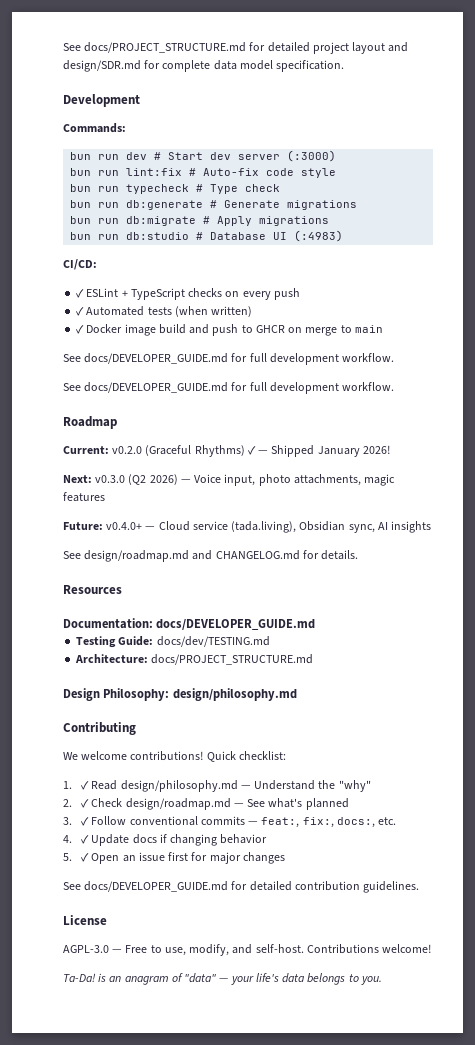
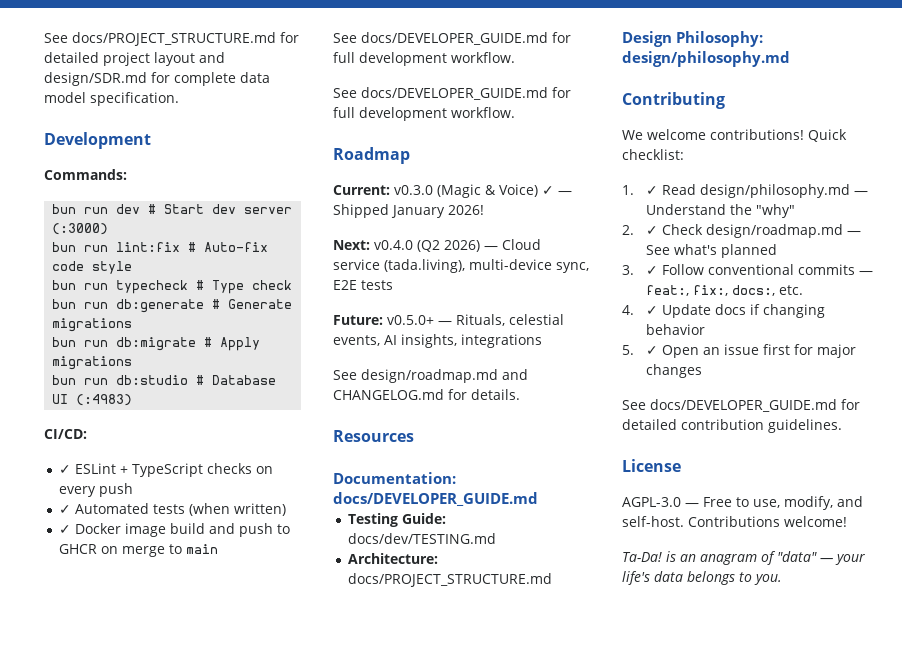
- Current: v0.2.0 (Graceful Rhythms) ✓ — Shipped January 2026!
+ Current: v0.3.0 (Magic & Voice) ✓ — Shipped January 2026!
- Next: v0.3.0 (Q2 2026) — Voice input, photo attachments, magic features
- Future: v0.4.0+ — Cloud service (tada.living), Obsidian sync, AI insights
+ Next: v0.4.0 (Q2 2026) — Cloud service (tada.living), multi-device sync, E2E tests
+ Future: v0.5.0+ — Rituals, celestial events, AI insights, integrations

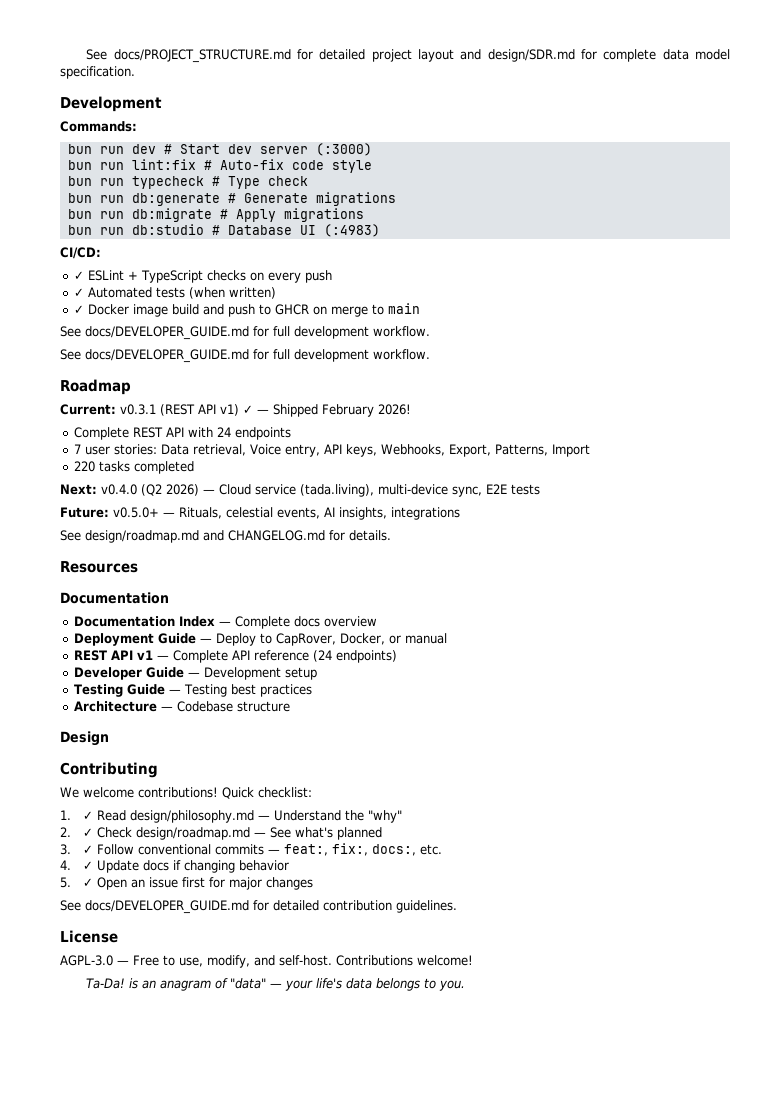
- Current: v0.3.0 (Magic & Voice) ✓ — Shipped January 2026!
+ Current: v0.3.1 (REST API v1) ✓ — Shipped February 2026!
+ Complete REST API with 24 endpoints
+ 7 user stories: Data retrieval, Voice entry, API keys, Webhooks, Export, Patterns, Import
+ 220 tasks completed
  Resources
- Documentation: docs/DEVELOPER_GUIDE.md
- Testing Guide: docs/dev/TESTING.md
- Architecture: docs/PROJECT_STRUCTURE.md
+ Documentation
+ Documentation Index — Complete docs overview
+ Deployment Guide — Deploy to CapRover, Docker, or manual
+ REST API v1 — Complete API reference (24 endpoints)
+ Developer Guide — Development setup
+ Testing Guide — Testing best practices
+ Architecture — Codebase structure
- Design Philosophy: design/philosophy.md
+ Design

